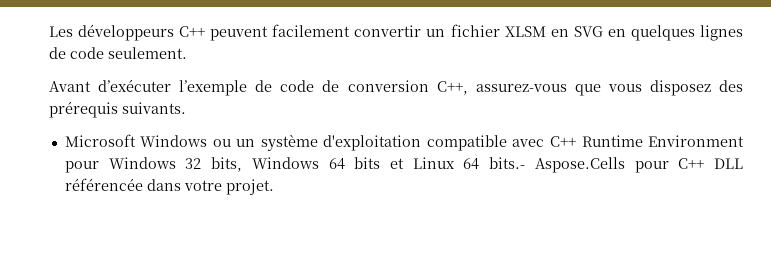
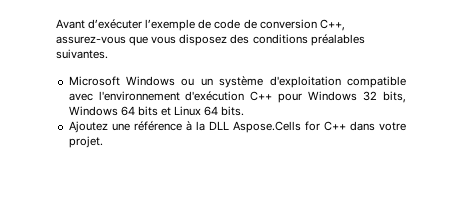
- Les développeurs C++ peuvent facilement convertir un fichier XLSM en SVG en quelques lignes de code seulement.
- Avant d’exécuter l’exemple de code de conversion C++, assurez-vous que vous disposez des prérequis suivants.
+ Avant d’exécuter l’exemple de code de conversion C++, assurez-vous que vous disposez des conditions préalables suivantes.
- Microsoft Windows ou un système d'exploitation compatible avec C++ Runtime Environment pour Windows 32 bits, Windows 64 bits et Linux 64 bits.- Aspose.Cells pour C++ DLL référencée dans votre projet.
+ Microsoft Windows ou un système d'exploitation compatible avec l'environnement d'exécution C++ pour Windows 32 bits, Windows 64 bits et Linux 64 bits.
+ Ajoutez une référence à la DLL Aspose.Cells for C++ dans votre projet.

